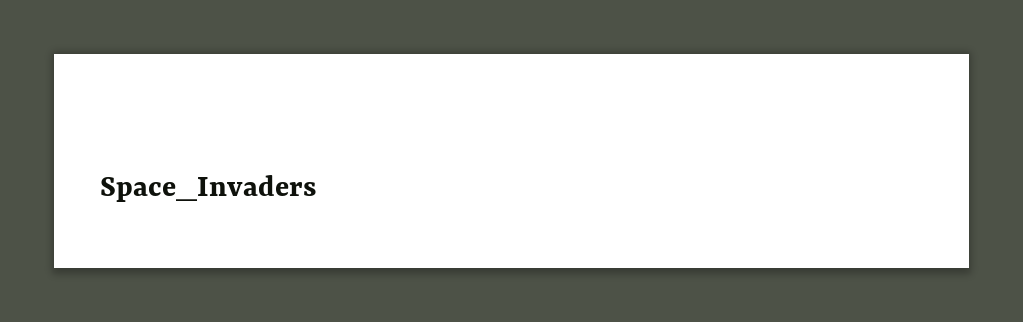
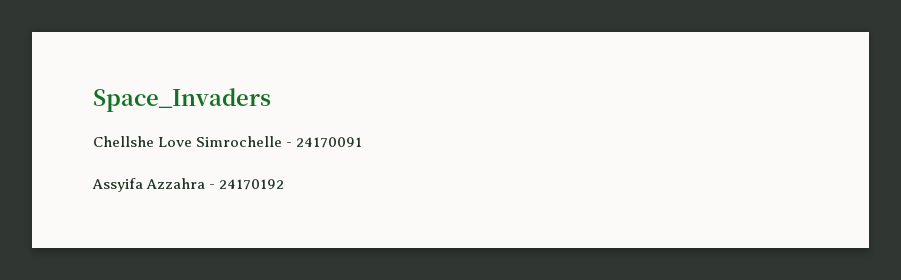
+ Chellshe Love Simrochelle - 24170091
+ Assyifa Azzahra - 24170192

